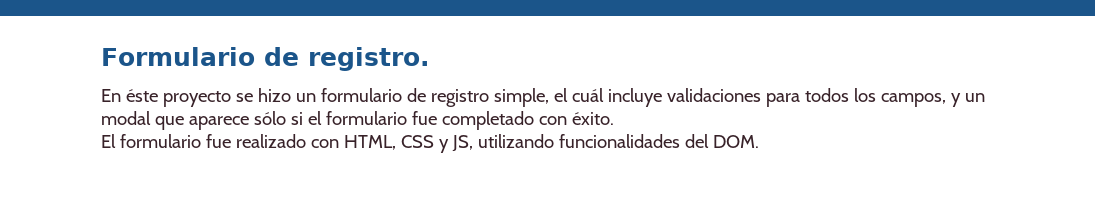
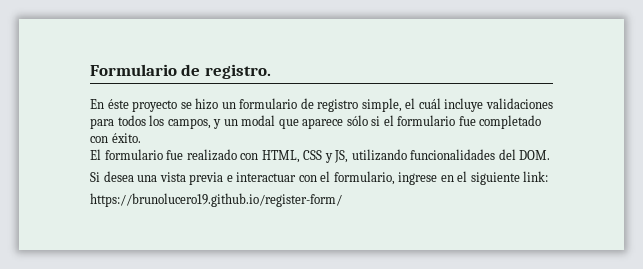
+ Si desea una vista previa e interactuar con el formulario, ingrese en el siguiente link:
+ https://brunolucero19.github.io/register-form/

